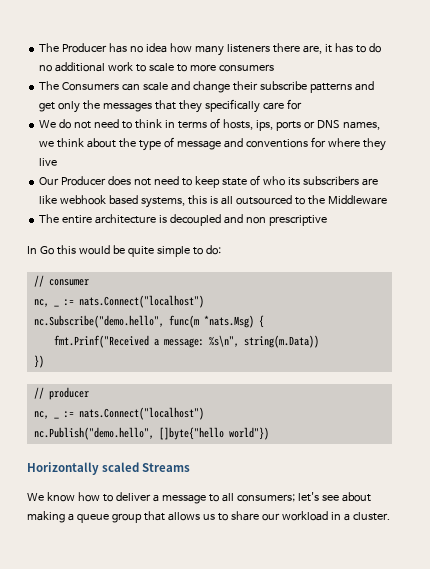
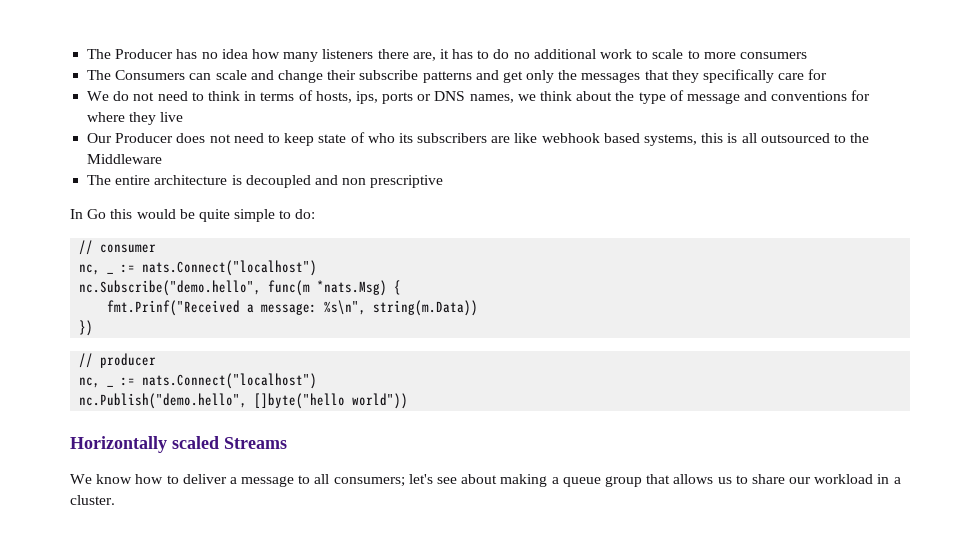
- nc.Publish("demo.hello", []byte{"hello world"})
+ nc.Publish("demo.hello", []byte("hello world"))

